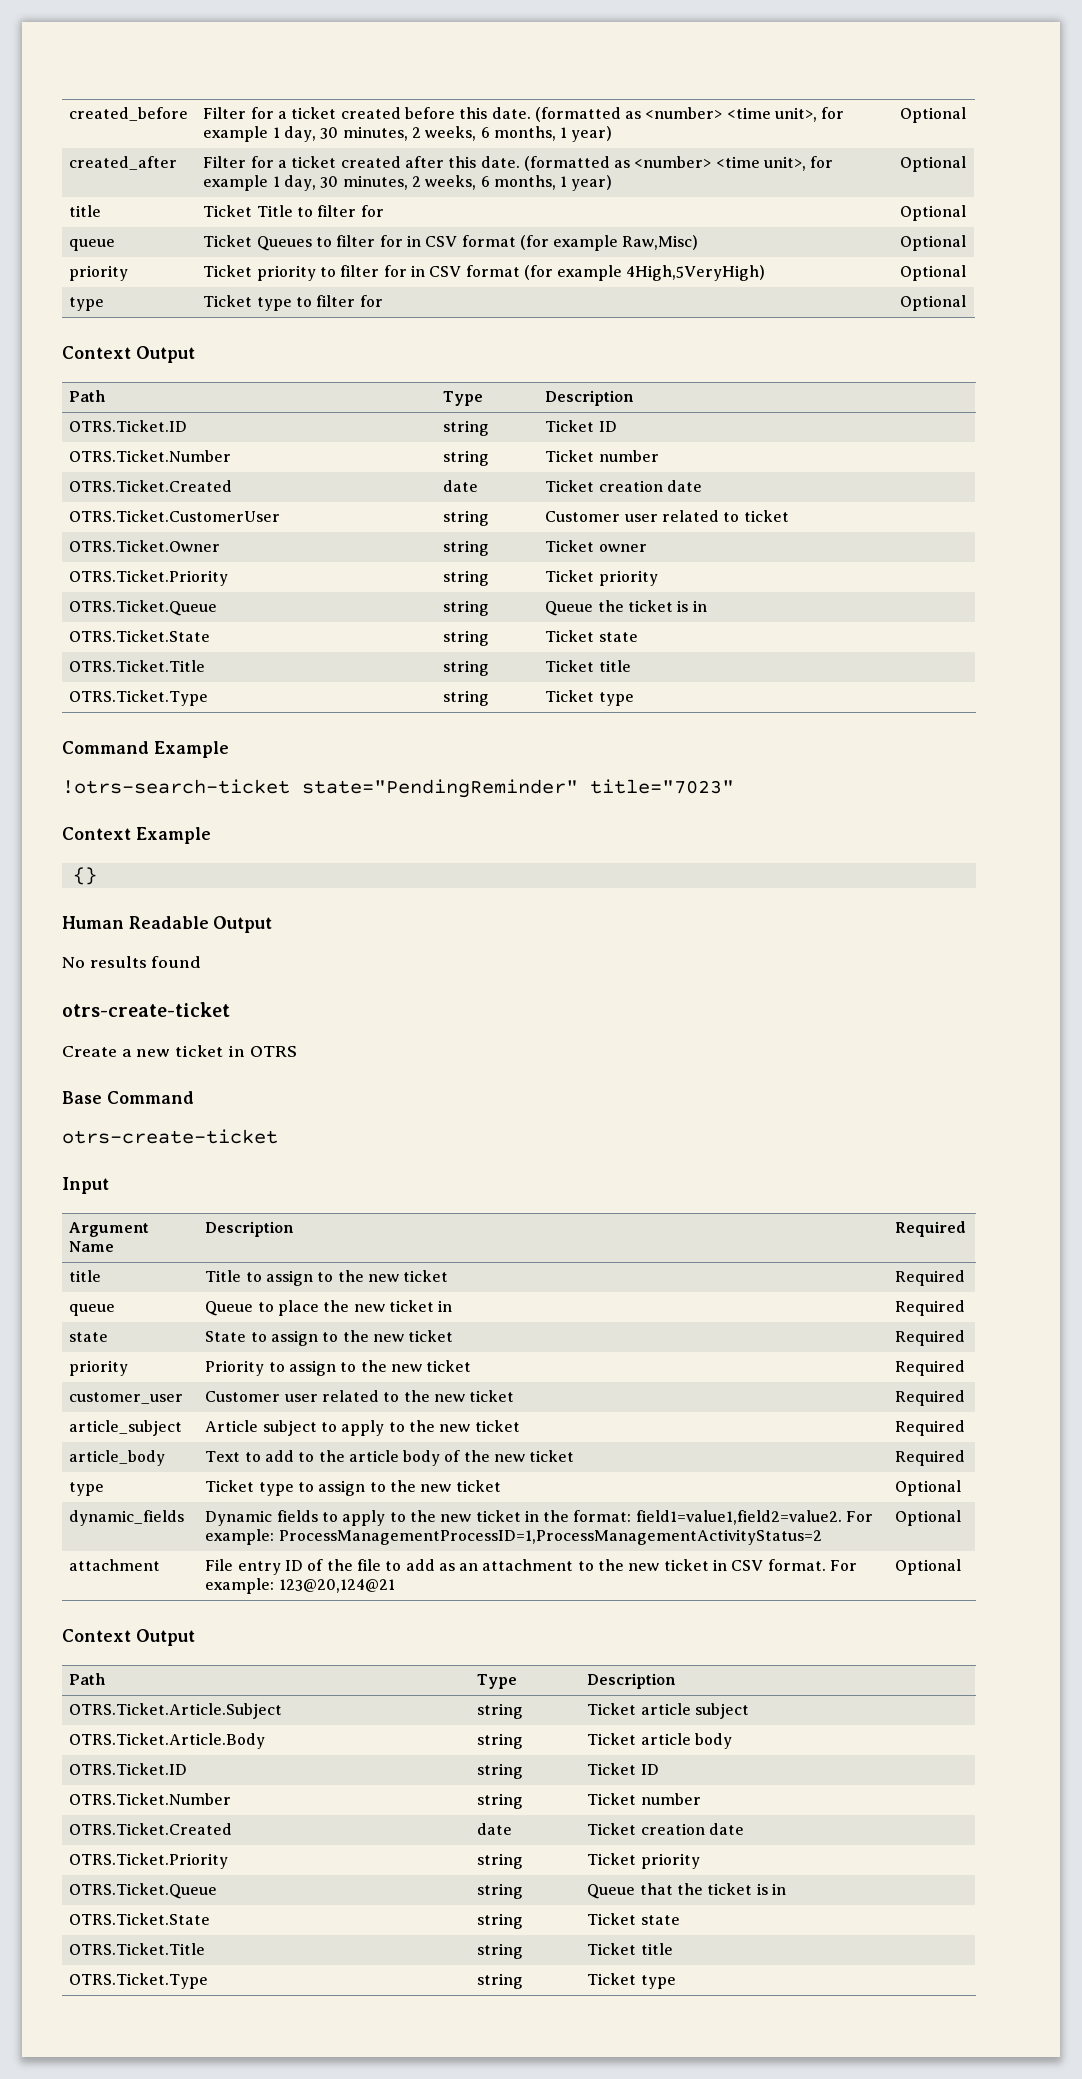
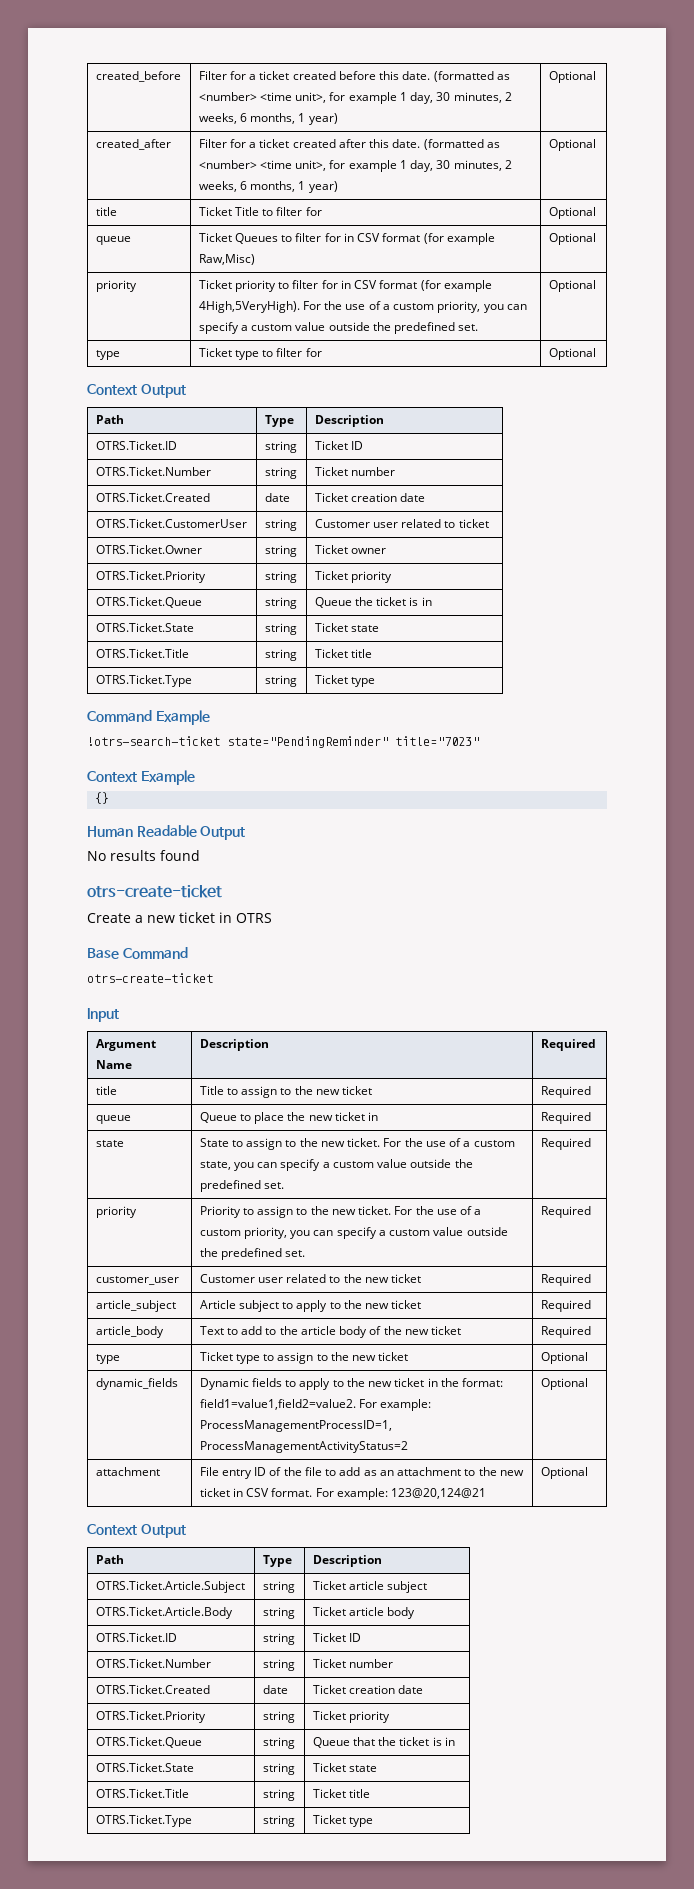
- priority | Ticket priority to filter for in CSV format (for example 4High,5VeryHigh) | Optional
+ priority | Ticket priority to filter for in CSV format (for example 4High,5VeryHigh). For the use of a custom priority, you can specify a custom value outside the predefined set. | Optional
- state | State to assign to the new ticket | Required
+ state | State to assign to the new ticket. For the use of a custom state, you can specify a custom value outside the predefined set. | Required
- priority | Priority to assign to the new ticket | Required
+ priority | Priority to assign to the new ticket. For the use of a custom priority, you can specify a custom value outside the predefined set. | Required

